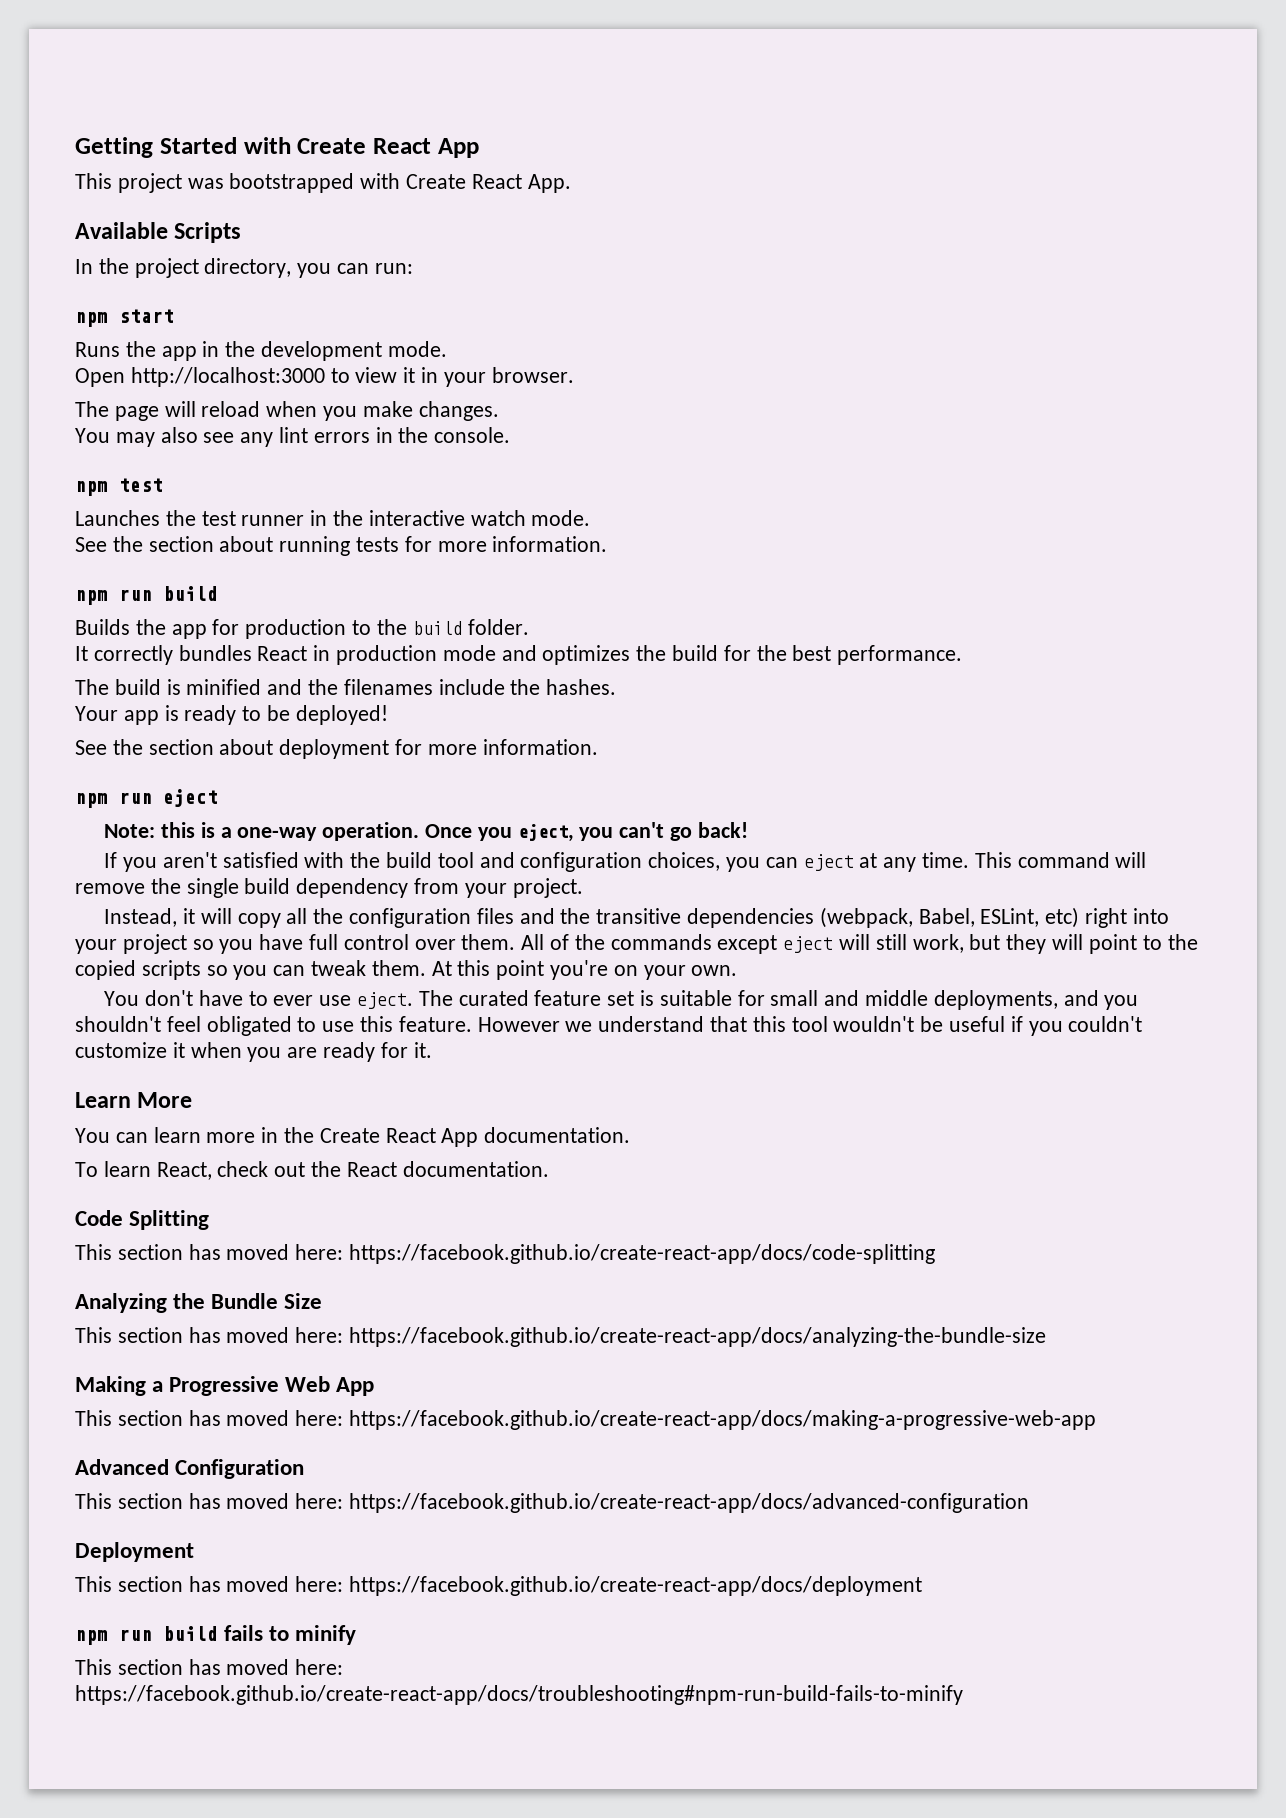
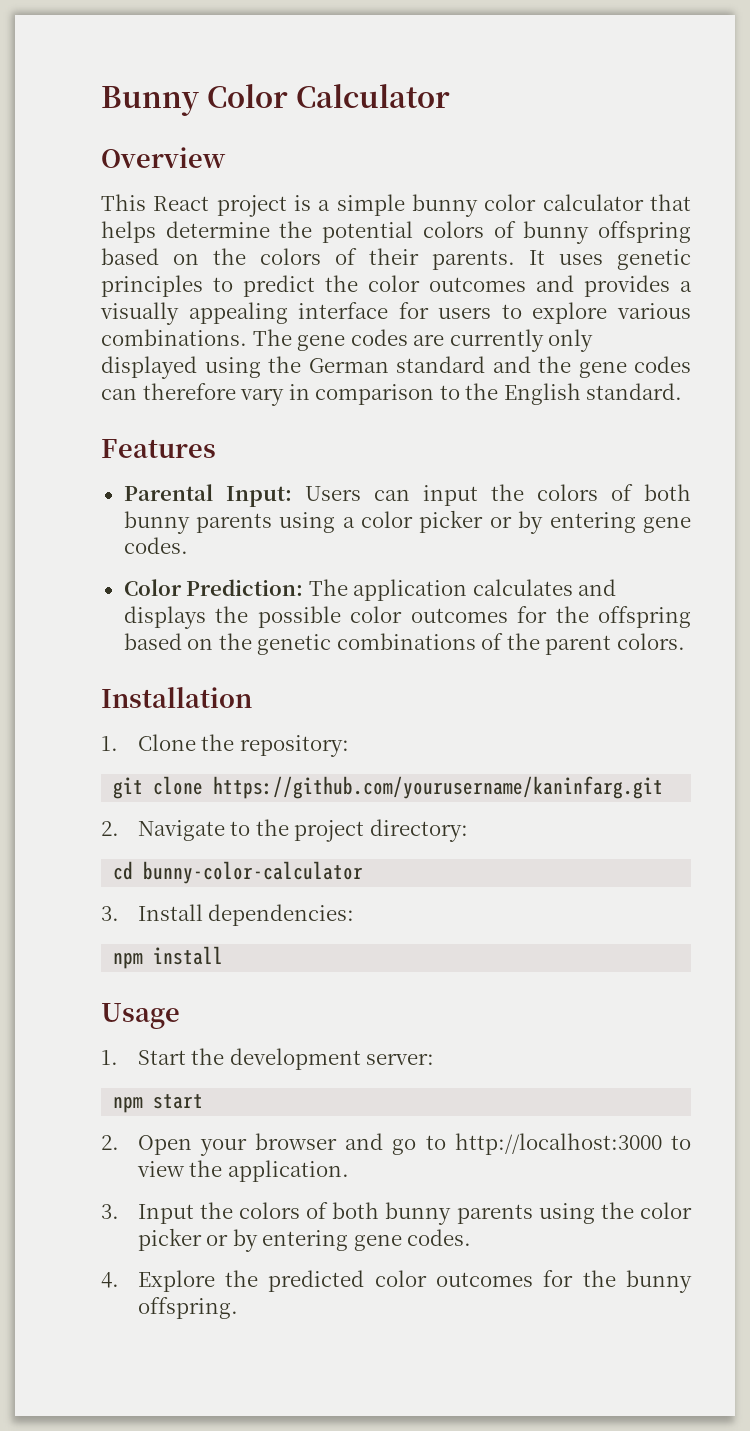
- Getting Started with Create React App
- This project was bootstrapped with Create React App.
- Available Scripts
- In the project directory, you can run:
+ Bunny Color Calculator
+ Overview
+ This React project is a simple bunny color calculator that helps determine the potential colors of bunny offspring based on the colors of their parents. It uses genetic principles to predict the color outcomes and provides a visually appealing interface for users to explore various combinations. The gene codes are currently only displayed using the German standard and the gene codes can therefore vary in comparison to the English standard.
+ Features
+ Parental Input: Users can input the colors of both bunny parents using a color picker or by entering gene codes.
+ Color Prediction: The application calculates and displays the possible color outcomes for the offspring based on the genetic combinations of the parent colors.
+ Installation
+ 1. Clone the repository:
+ git clone https://github.com/yourusername/kaninfarg.git
+ 2. Navigate to the project directory:
+ cd bunny-color-calculator
+ 3. Install dependencies:
+ npm install
+ Usage
+ 1. Start the development server:
  npm start
- Runs the app in the development mode.
- Open http://localhost:3000 to view it in your browser.
- The page will reload when you make changes.
- You may also see any lint errors in the console.
- npm test
- Launches the test runner in the interactive watch mode.
- See the section about running tests for more information.
- npm run build
- Builds the app for production to the build folder.
- It correctly bundles React in production mode and optimizes the build for the best performance.
- The build is minified and the filenames include the hashes.
- Your app is ready to be deployed!
- See the section about deployment for more information.
- npm run eject
- Note: this is a one-way operation. Once you eject, you can't go back!
- If you aren't satisfied with the build tool and configuration choices, you can eject at any time. This command will remove the single build dependency from your project.
- Instead, it will copy all the configuration files and the transitive dependencies (webpack, Babel, ESLint, etc) right into your project so you have full control over them. All of the commands except eject will still work, but they will point to the copied scripts so you can tweak them. At this point you're on your own.
- You don't have to ever use eject. The curated feature set is suitable for small and middle deployments, and you shouldn't feel obligated to use this feature. However we understand that this tool wouldn't be useful if you couldn't customize it when you are ready for it.
- Learn More
- You can learn more in the Create React App documentation.
- To learn React, check out the React documentation.
- Code Splitting
- This section has moved here: https://facebook.github.io/create-react-app/docs/code-splitting
- Analyzing the Bundle Size
- This section has moved here: https://facebook.github.io/create-react-app/docs/analyzing-the-bundle-size
- Making a Progressive Web App
- This section has moved here: https://facebook.github.io/create-react-app/docs/making-a-progressive-web-app
- Advanced Configuration
- This section has moved here: https://facebook.github.io/create-react-app/docs/advanced-configuration
- Deployment
- This section has moved here: https://facebook.github.io/create-react-app/docs/deployment
- npm run build fails to minify
- This section has moved here: https://facebook.github.io/create-react-app/docs/troubleshooting#npm-run-build-fails-to-minify
+ 2. Open your browser and go to http://localhost:3000 to view the application.
+ 3. Input the colors of both bunny parents using the color picker or by entering gene codes.
+ 4. Explore the predicted color outcomes for the bunny offspring.

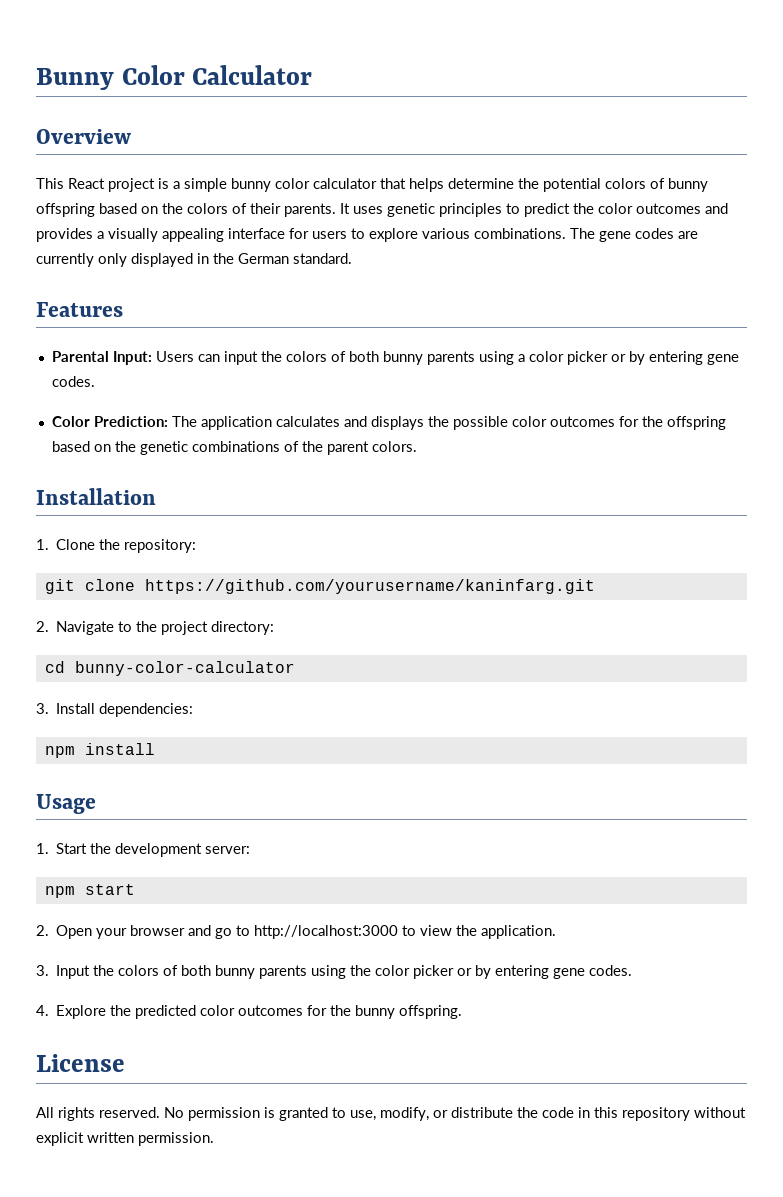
- The gene codes are currently only displayed using the German standard and the gene codes can therefore vary in comparison to the English standard.
+ The gene codes are currently only displayed in the German standard.
+ License
+ All rights reserved. No permission is granted to use, modify, or distribute the code in this repository without explicit written permission.

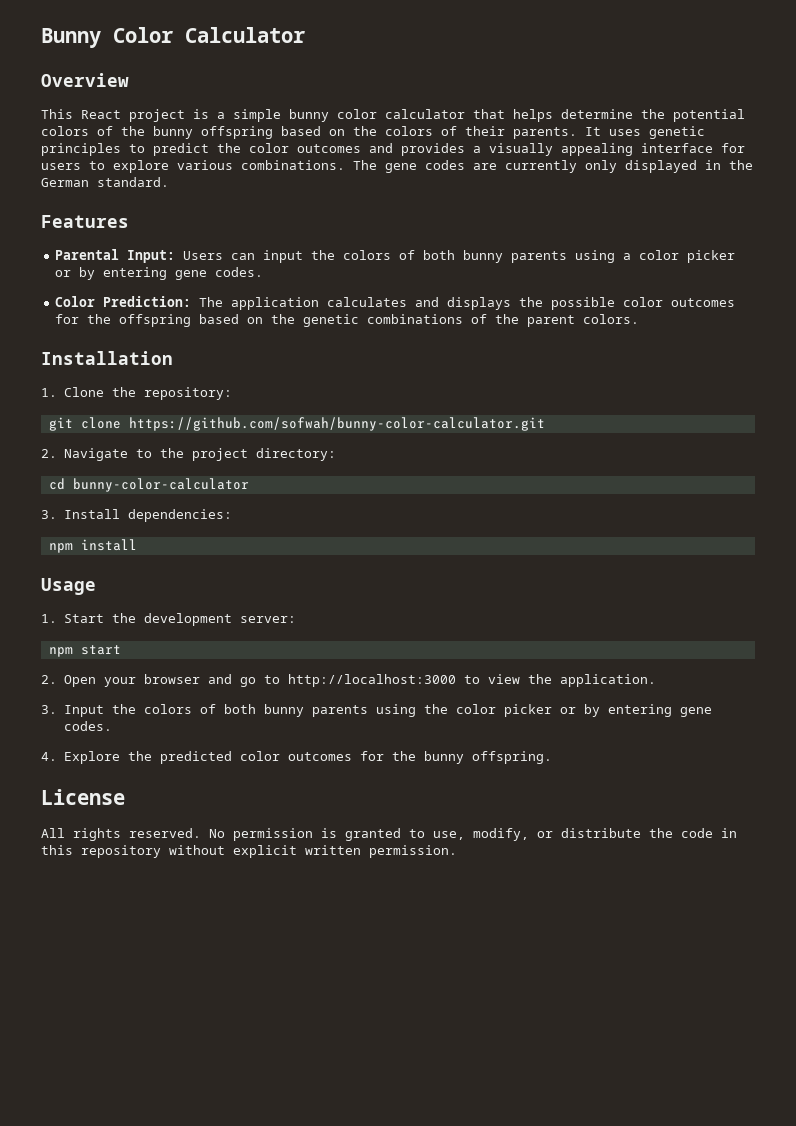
- This React project is a simple bunny color calculator that helps determine the potential colors of bunny offspring based on the colors of their parents.
+ This React project is a simple bunny color calculator that helps determine the potential colors of the bunny offspring based on the colors of their parents.
- git clone https://github.com/yourusername/kaninfarg.git
+ git clone https://github.com/sofwah/bunny-color-calculator.git

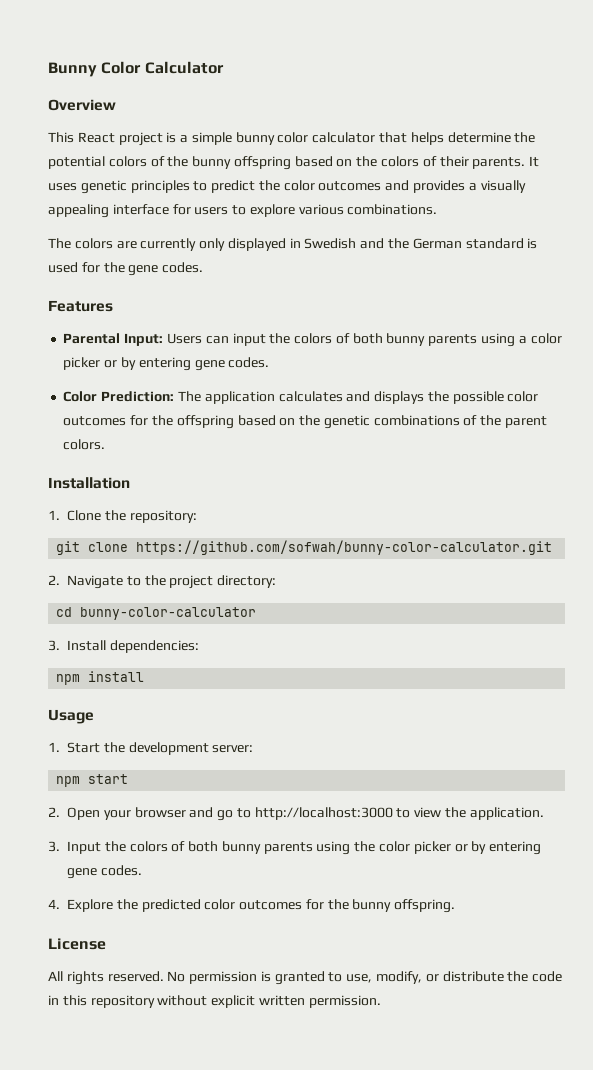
- It uses genetic principles to predict the color outcomes and provides a visually appealing interface for users to explore various combinations. The gene codes are currently only displayed in the German standard.
+ It uses genetic principles to predict the color outcomes and provides a visually appealing interface for users to explore various combinations.
+ The colors are currently only displayed in Swedish and the German standard is used for the gene codes.

